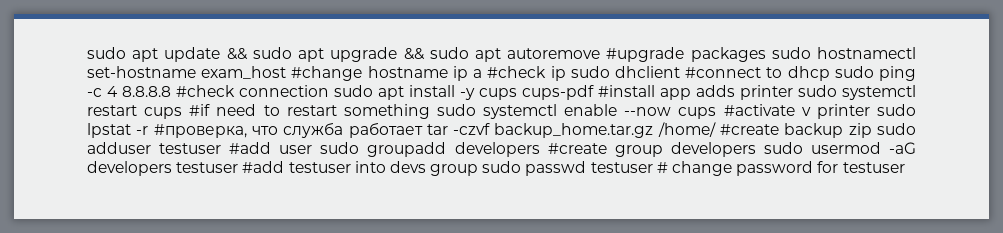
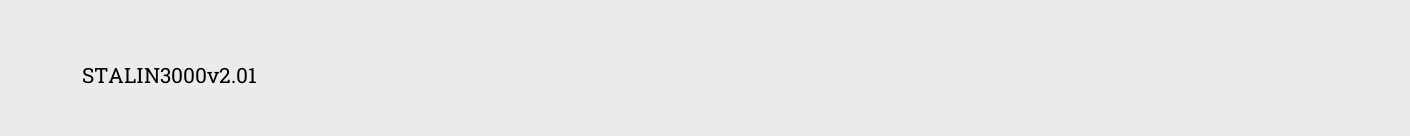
- sudo apt update && sudo apt upgrade && sudo apt autoremove #upgrade packages sudo hostnamectl set-hostname exam_host #change hostname ip a #check ip sudo dhclient #connect to dhcp sudo ping -c 4 8.8.8.8 #check connection sudo apt install -y cups cups-pdf #install app adds printer sudo systemctl restart cups #if need to restart something sudo systemctl enable --now cups #activate v printer sudo lpstat -r #проверка, что служба работает tar -czvf backup_home.tar.gz /home/ #create backup zip sudo adduser testuser #add user sudo groupadd developers #create group developers sudo usermod -aG developers testuser #add testuser into devs group sudo passwd testuser # change password for testuser
+ STALIN3000v2.01

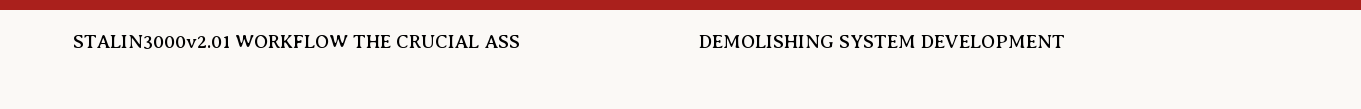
- STALIN3000v2.01
+ STALIN3000v2.01 WORKFLOW THE CRUCIAL ASS DEMOLISHING SYSTEM DEVELOPMENT

